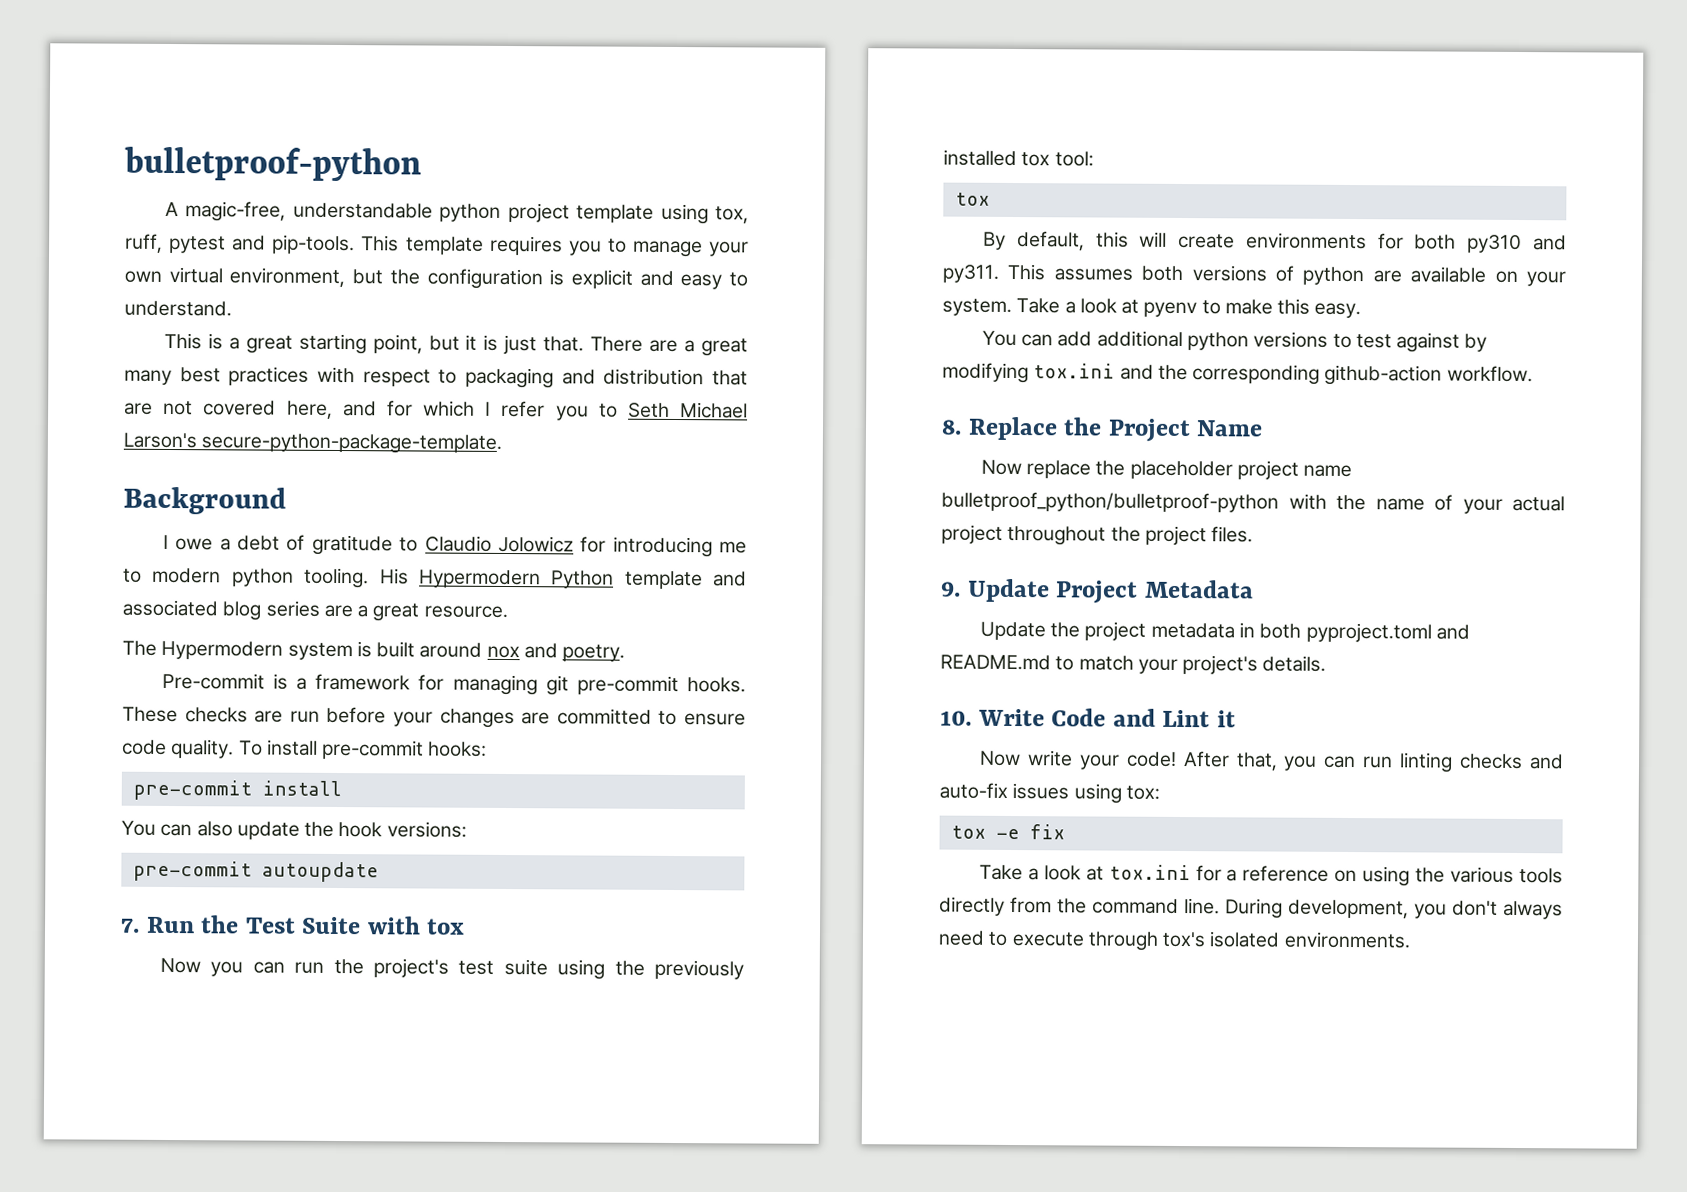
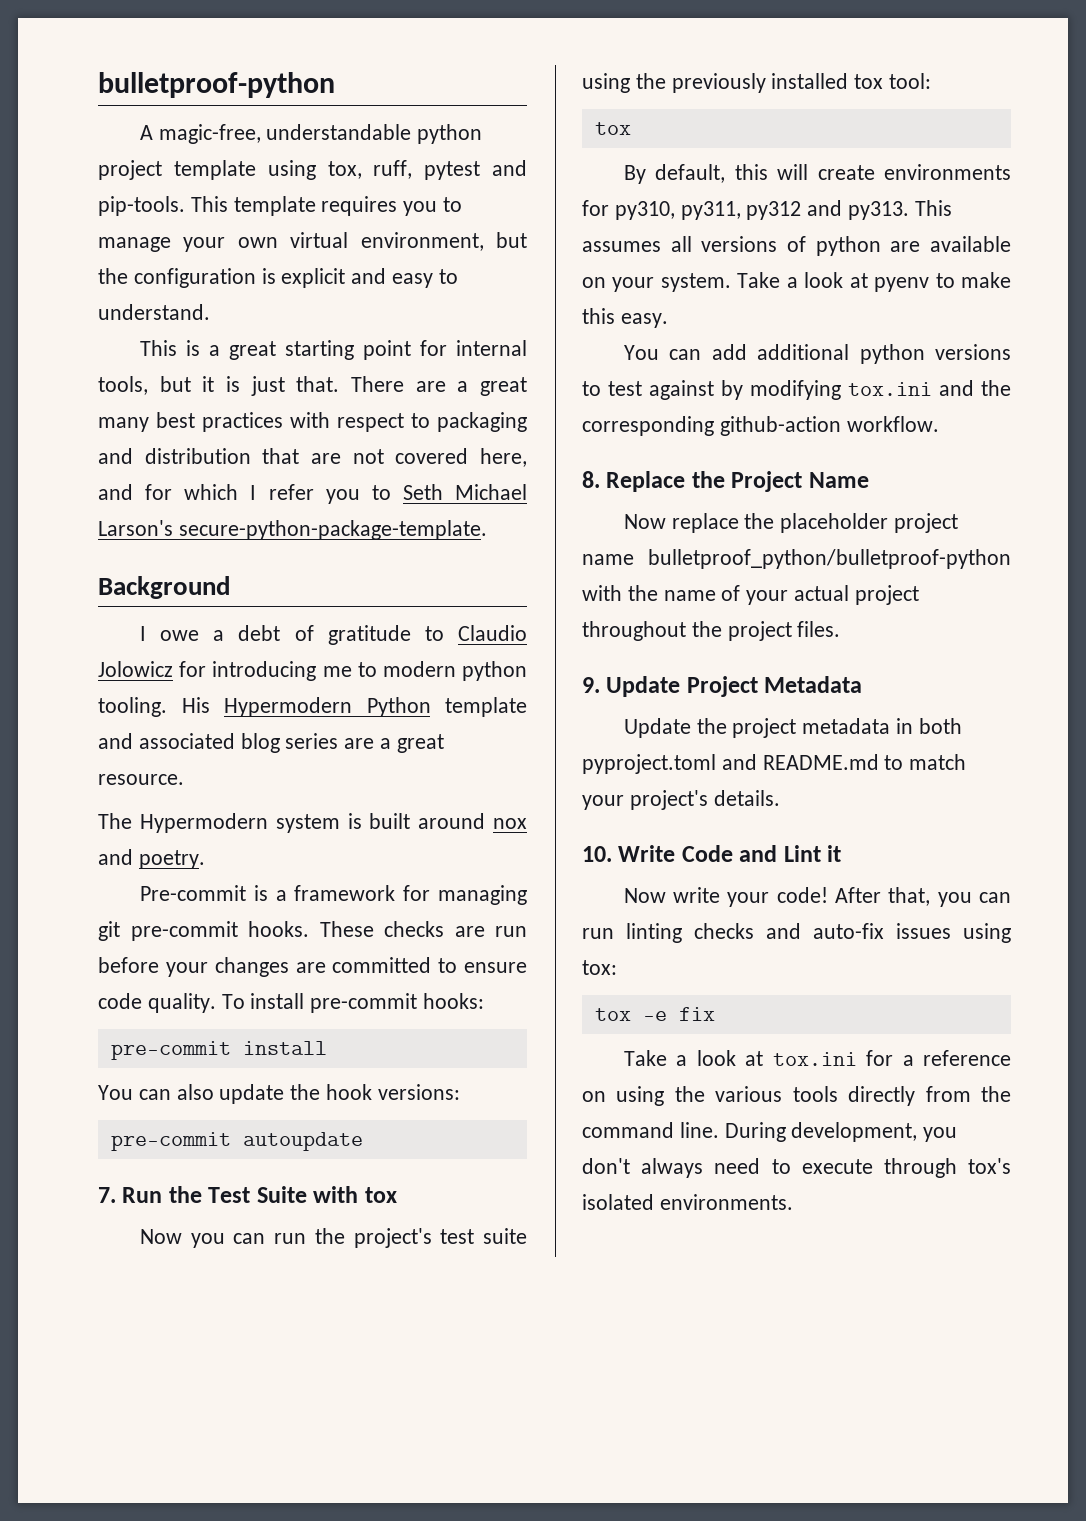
- This is a great starting point, but it is just that.
+ This is a great starting point for internal tools, but it is just that.
- By default, this will create environments for both py310 and py311.
+ By default, this will create environments for py310, py311, py312 and py313.
- This assumes both versions of python are available on your system.
+ This assumes all versions of python are available on your system.

